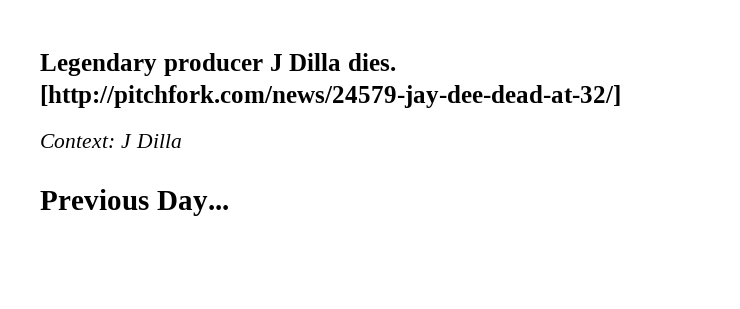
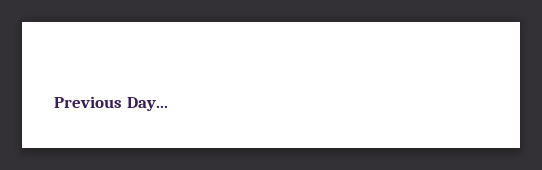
- Legendary producer J Dilla dies. [http://pitchfork.com/news/24579-jay-dee-dead-at-32/]
- Context: J Dilla

